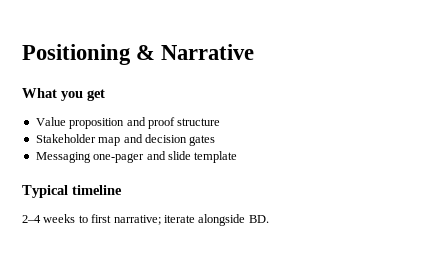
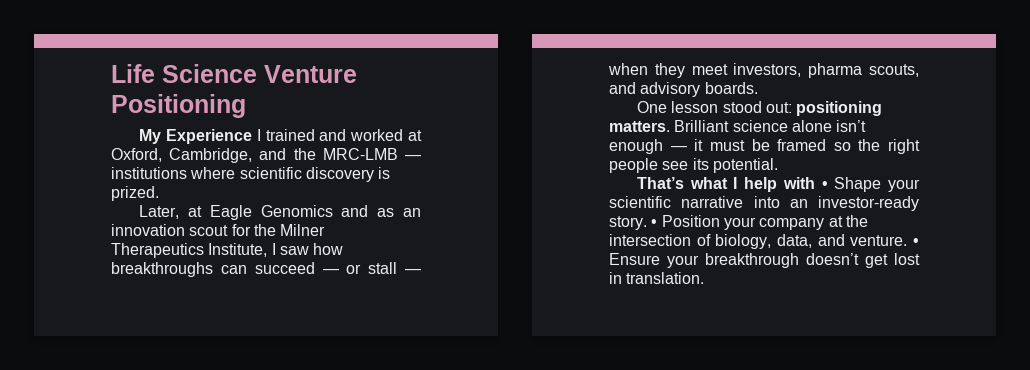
- Positioning & Narrative
- What you get
- Value proposition and proof structure
- Stakeholder map and decision gates
- Messaging one-pager and slide template
- Typical timeline
- 2–4 weeks to first narrative; iterate alongside BD.
+ Life Science Venture Positioning
+ My Experience I trained and worked at Oxford, Cambridge, and the MRC-LMB — institutions where scientific discovery is prized.
+ Later, at Eagle Genomics and as an innovation scout for the Milner Therapeutics Institute, I saw how breakthroughs can succeed — or stall — when they meet investors, pharma scouts, and advisory boards.
+ One lesson stood out: positioning matters. Brilliant science alone isn’t enough — it must be framed so the right people see its potential.
+ That’s what I help with • Shape your scientific narrative into an investor-ready story. • Position your company at the intersection of biology, data, and venture. • Ensure your breakthrough doesn’t get lost in translation.

